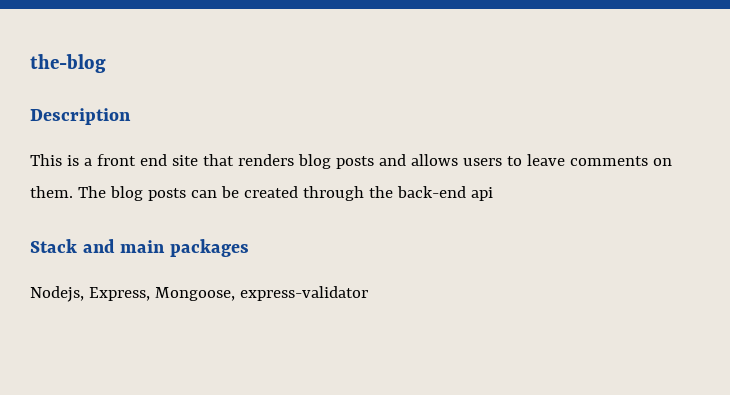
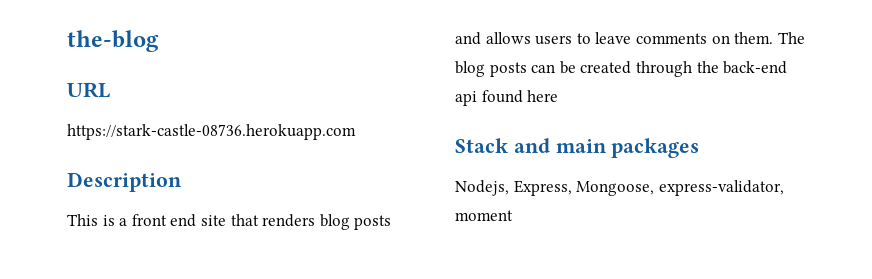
+ URL
+ https://stark-castle-08736.herokuapp.com
- The blog posts can be created through the back-end api
+ The blog posts can be created through the back-end api found here
- Nodejs, Express, Mongoose, express-validator
+ Nodejs, Express, Mongoose, express-validator, moment

